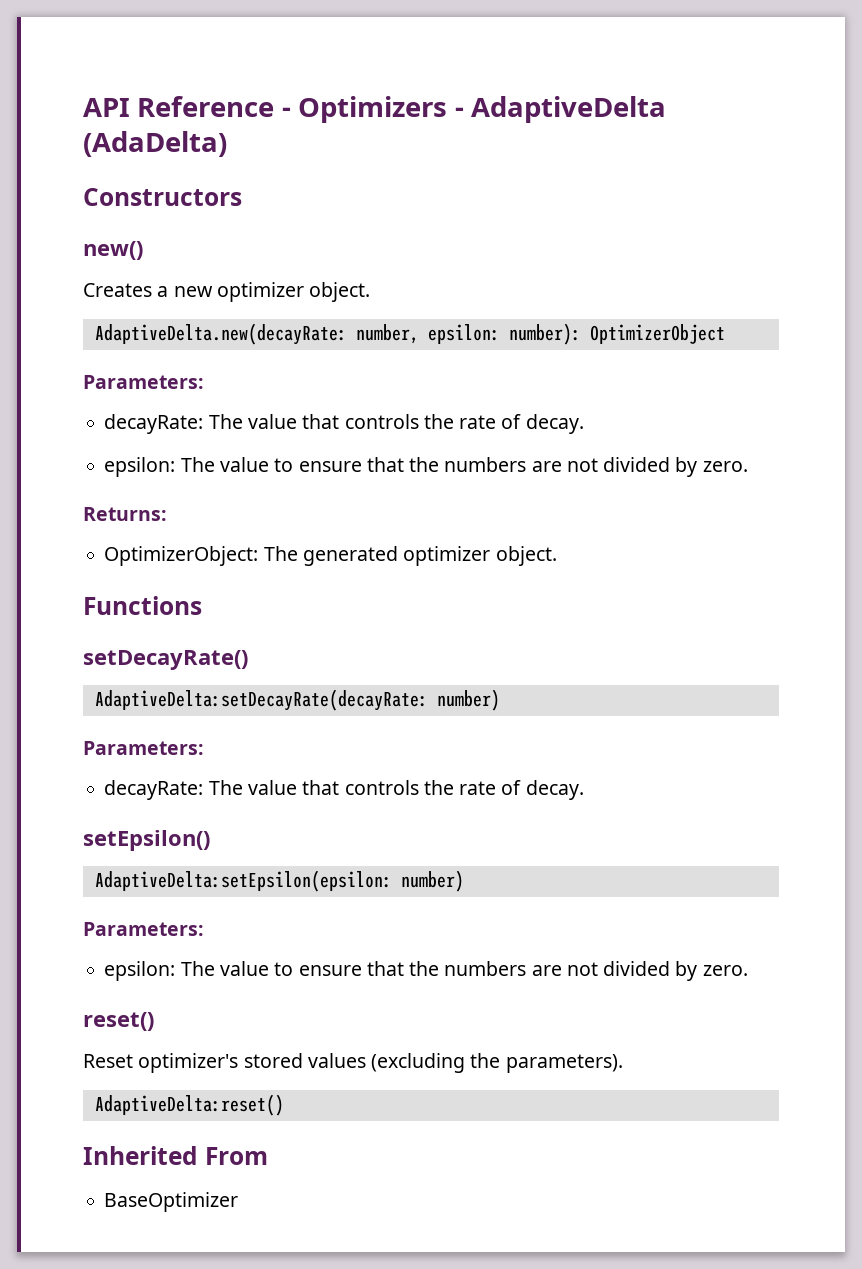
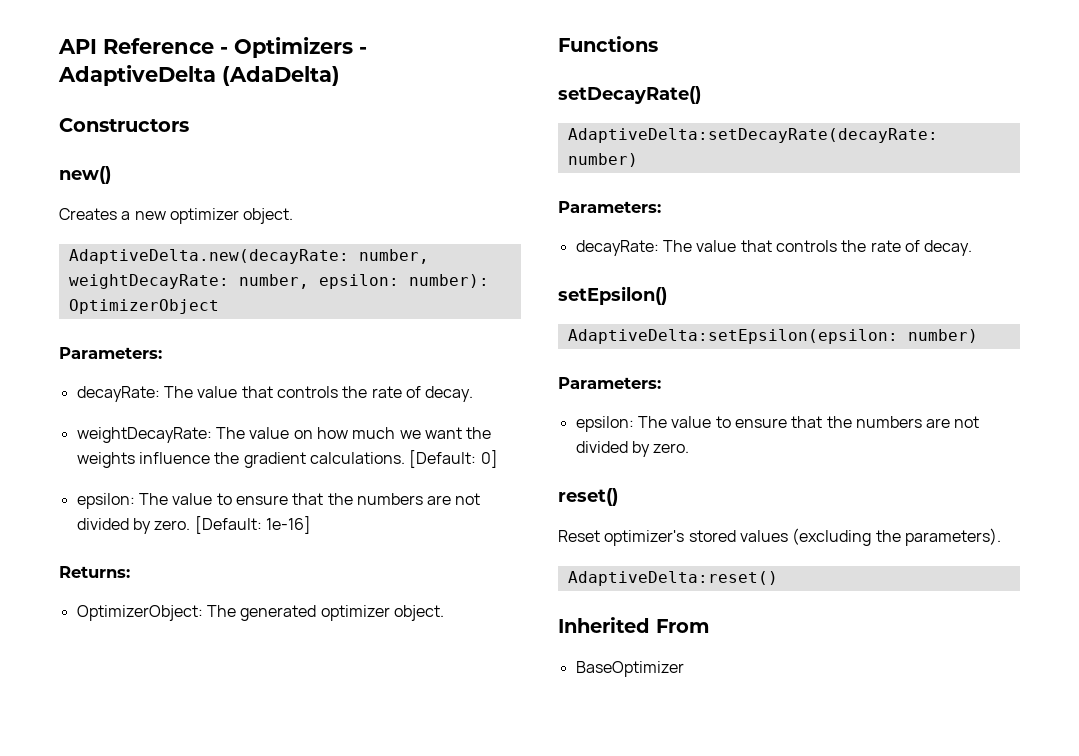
- AdaptiveDelta.new(decayRate: number, epsilon: number): OptimizerObject
+ AdaptiveDelta.new(decayRate: number, weightDecayRate: number, epsilon: number): OptimizerObject
+ weightDecayRate: The value on how much we want the weights influence the gradient calculations. [Default: 0]
+ [Default: 1e-16]

